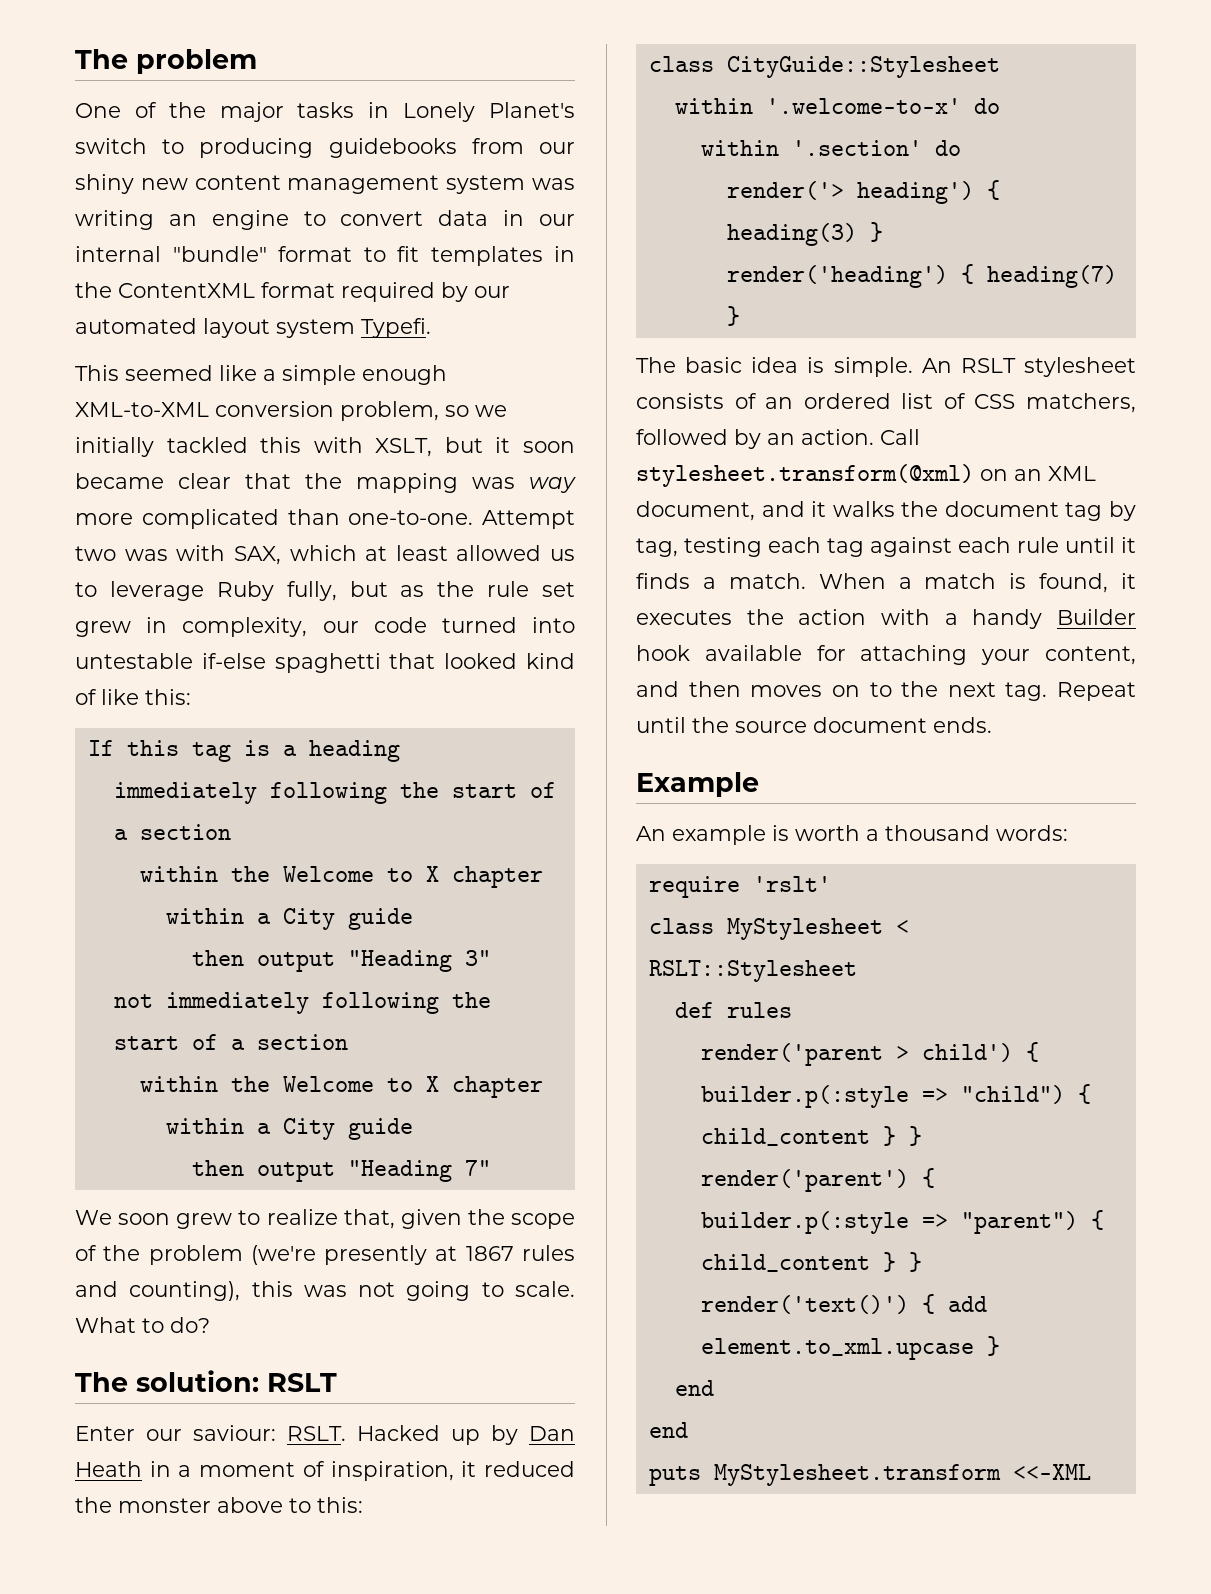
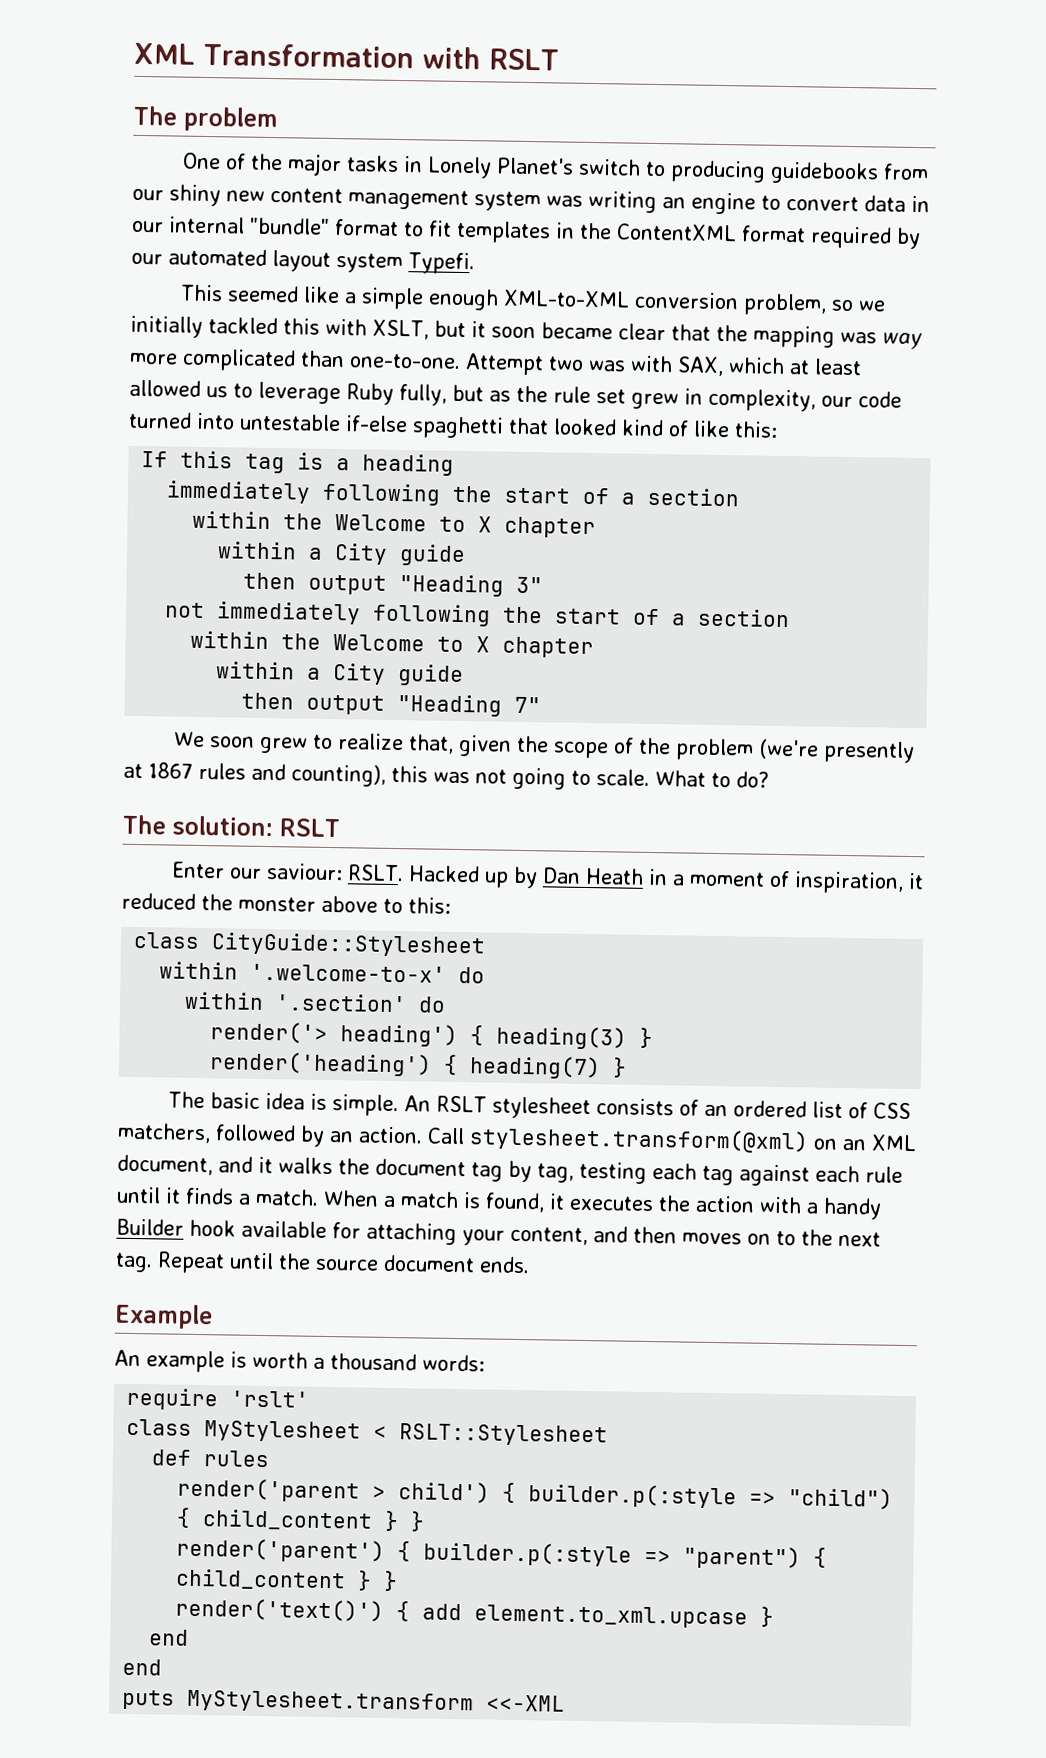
+ XML Transformation with RSLT

